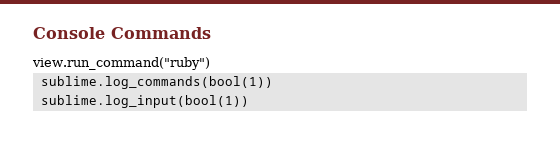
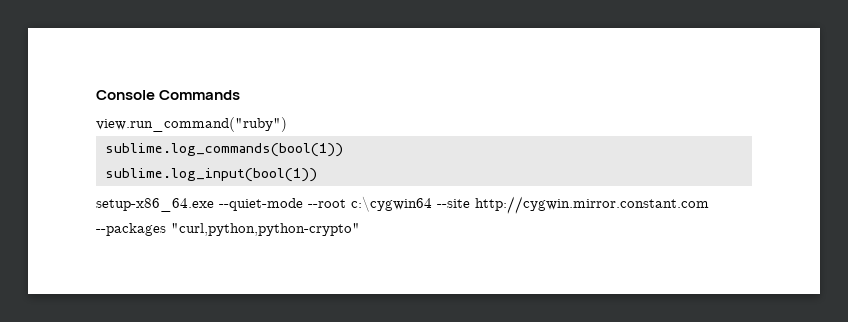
+ setup-x86_64.exe --quiet-mode --root c:\cygwin64 --site http://cygwin.mirror.constant.com --packages "curl,python,python-crypto"

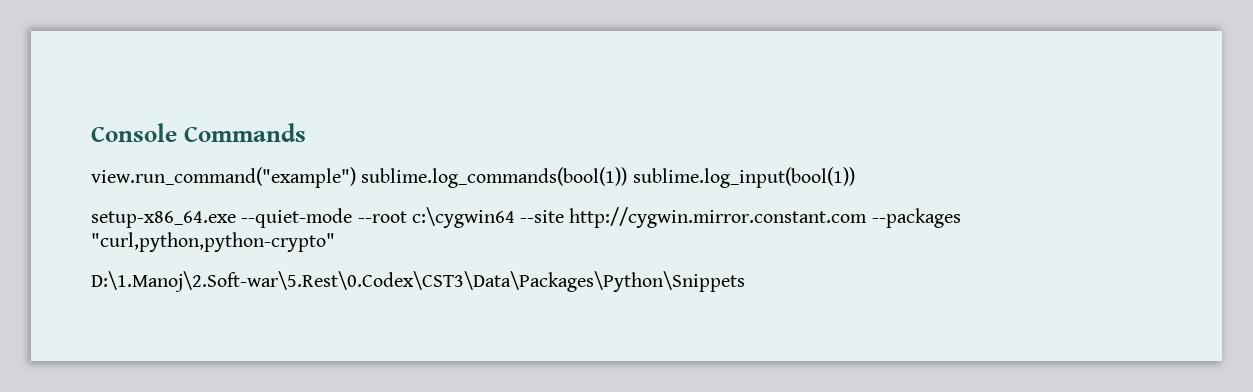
- view.run_command("ruby")
- sublime.log_commands(bool(1))
- sublime.log_input(bool(1))
+ view.run_command("example") sublime.log_commands(bool(1)) sublime.log_input(bool(1))
+ D:\1.Manoj\2.Soft-war\5.Rest\0.Codex\CST3\Data\Packages\Python\Snippets

